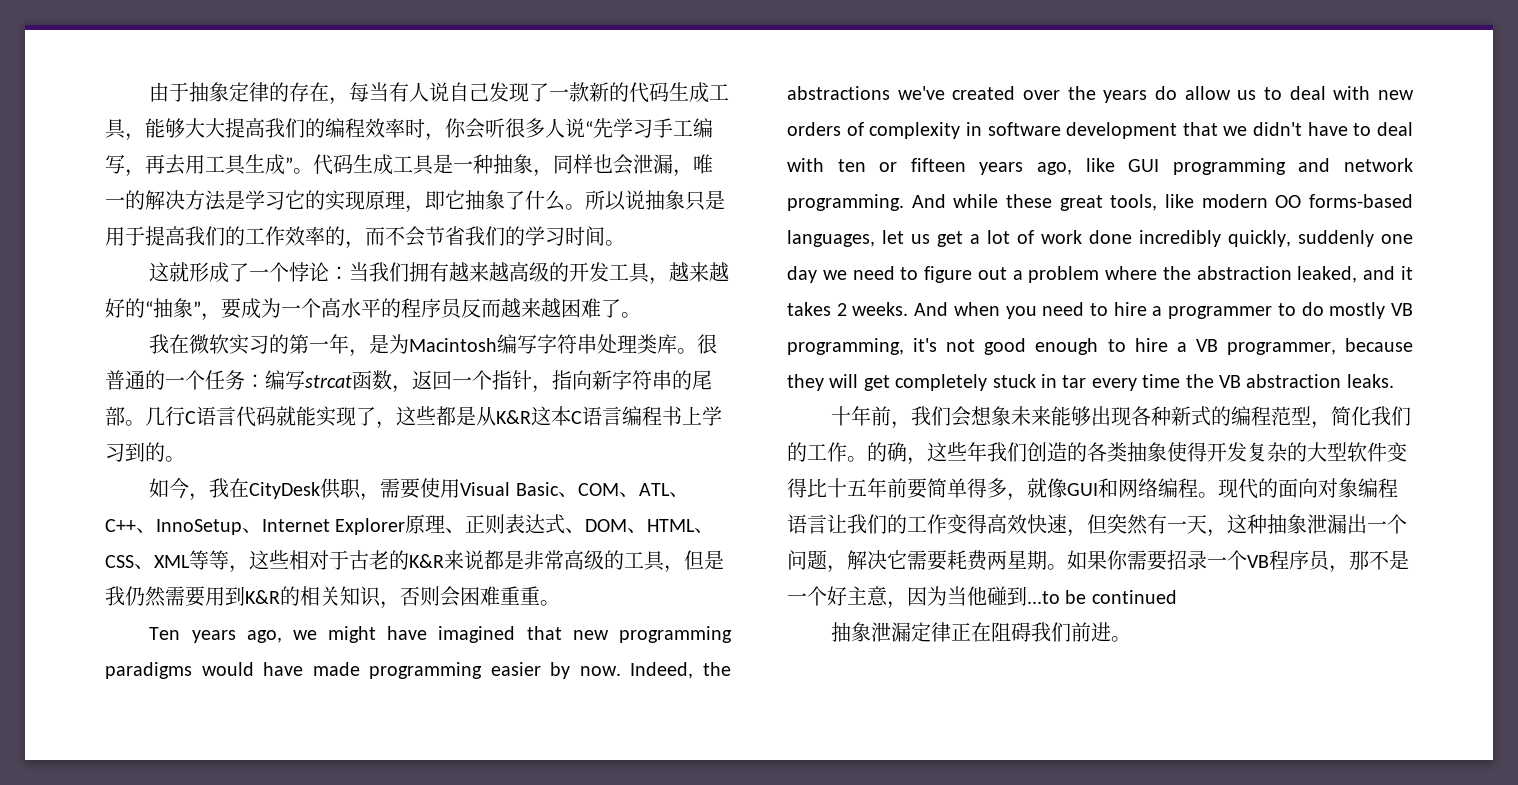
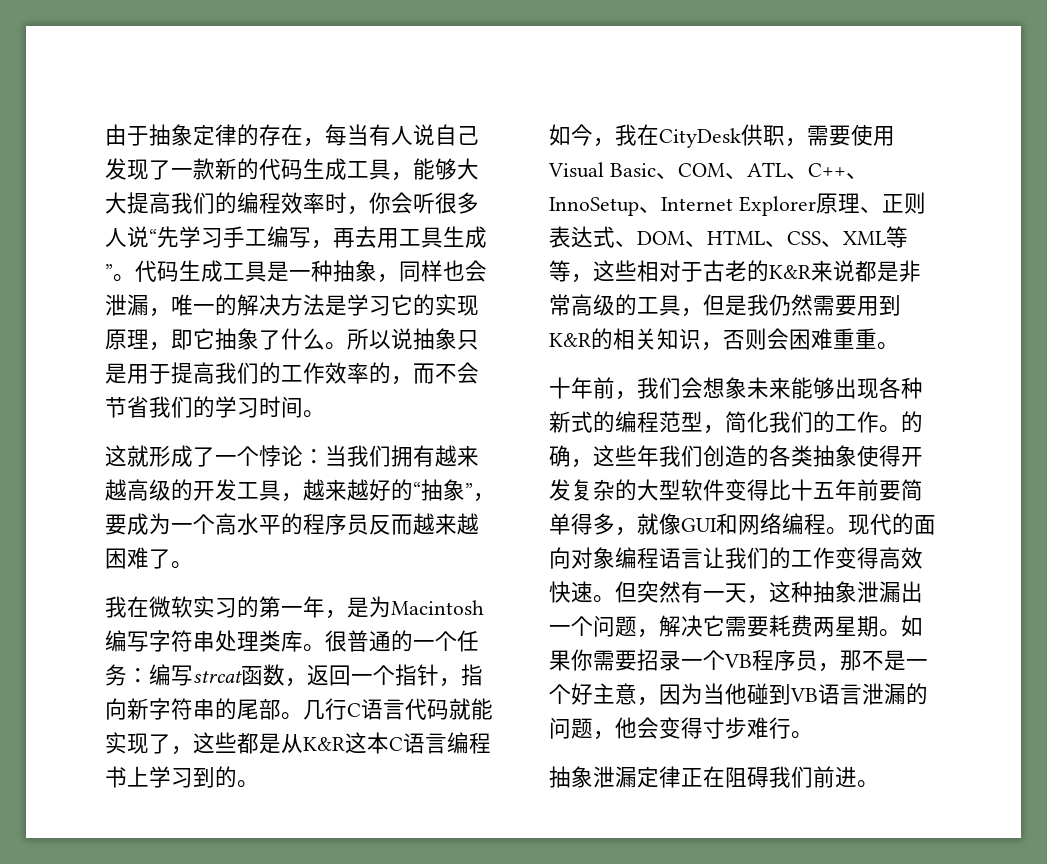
- Ten years ago, we might have imagined that new programming paradigms would have made programming easier by now. Indeed, the abstractions we've created over the years do allow us to deal with new orders of complexity in software development that we didn't have to deal with ten or fifteen years ago, like GUI programming and network programming. And while these great tools, like modern OO forms-based languages, let us get a lot of work done incredibly quickly, suddenly one day we need to figure out a problem where the abstraction leaked, and it takes 2 weeks. And when you need to hire a programmer to do mostly VB programming, it's not good enough to hire a VB programmer, because they will get completely stuck in tar every time the VB abstraction leaks.
- 现代的面向对象编程语言让我们的工作变得高效快速，但突然有一天，这种抽象泄漏出一个问题，解决它需要耗费两星期。
+ 现代的面向对象编程语言让我们的工作变得高效快速。但突然有一天，这种抽象泄漏出一个问题，解决它需要耗费两星期。
- 如果你需要招录一个VB程序员，那不是一个好主意，因为当他碰到...to be continued
+ 如果你需要招录一个VB程序员，那不是一个好主意，因为当他碰到VB语言泄漏的问题，他会变得寸步难行。

